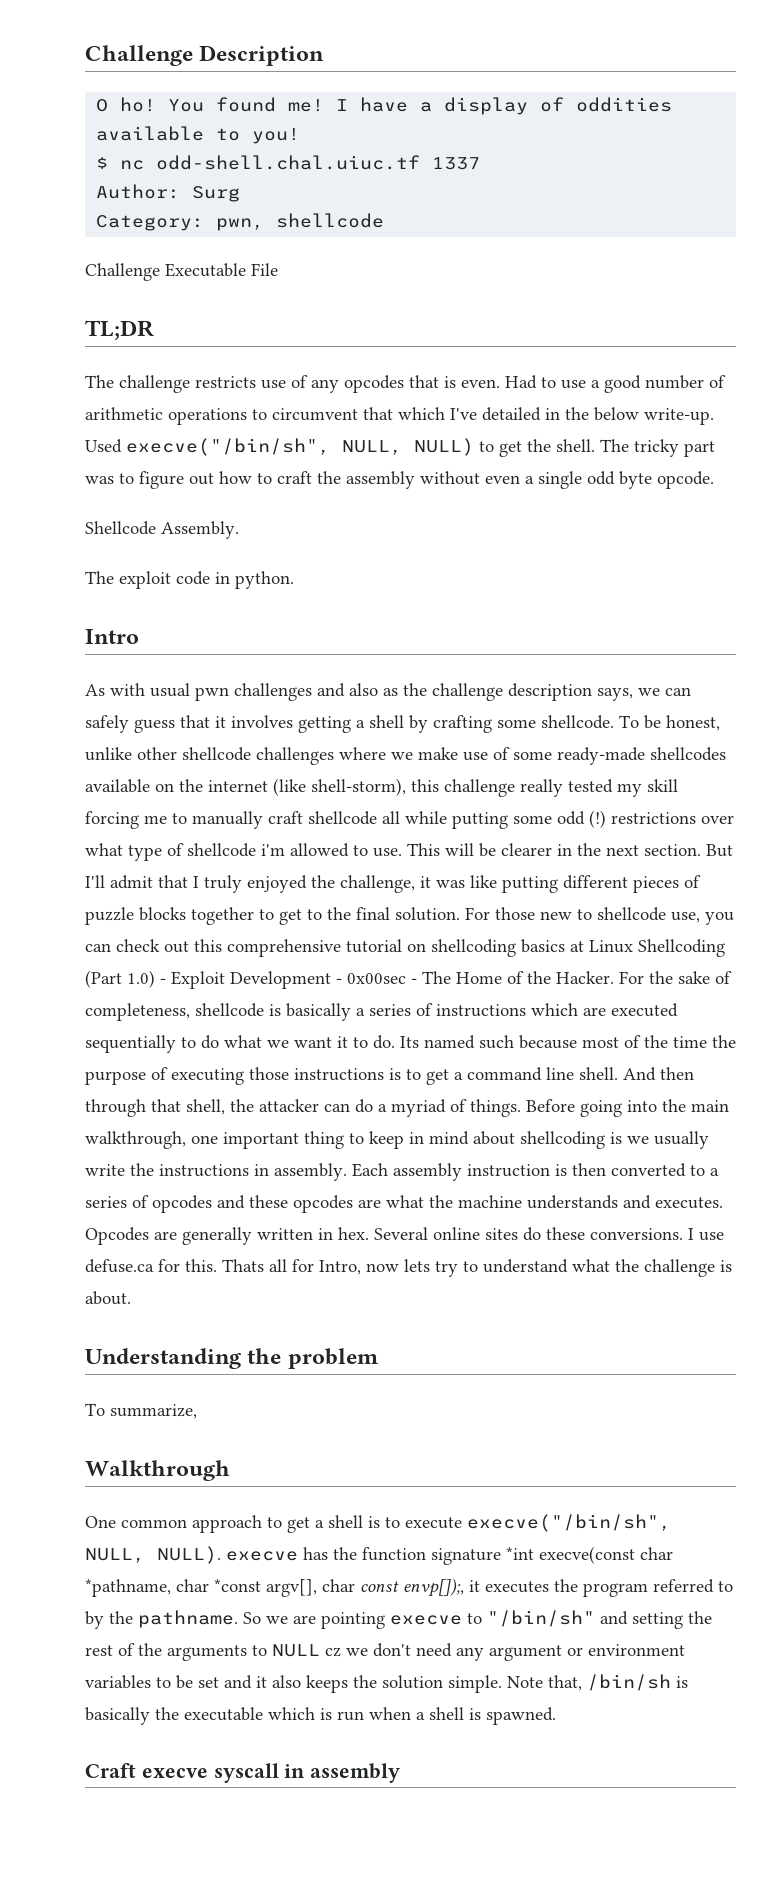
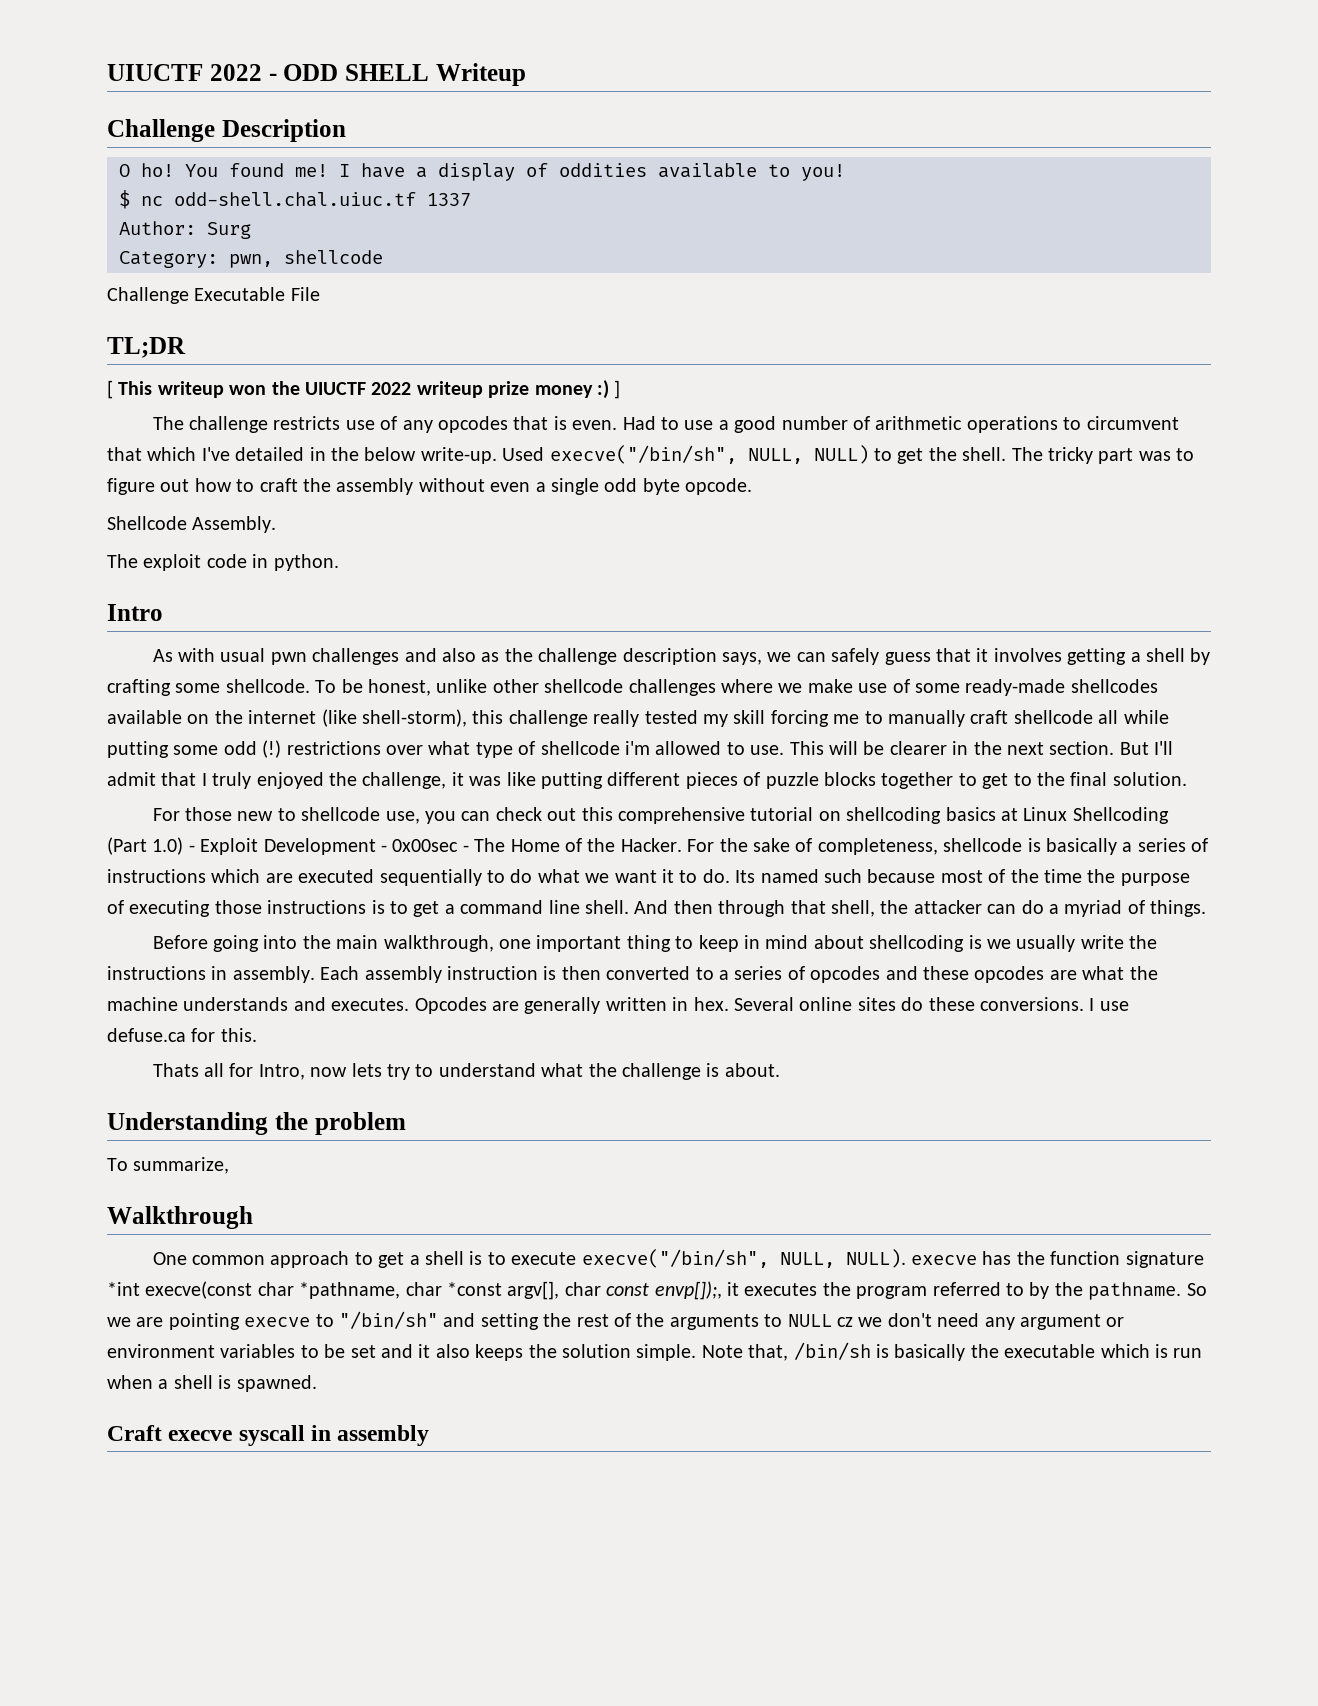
+ UIUCTF 2022 - ODD SHELL Writeup
+ [ This writeup won the UIUCTF 2022 writeup prize money :) ]
- But I'll admit that I truly enjoyed the challenge, it was like putting different pieces of puzzle blocks together to get to the final solution. For those new to shellcode use, you can check out this comprehensive tutorial on shellcoding basics at Linux Shellcoding (Part 1.0) - Exploit Development - 0x00sec - The Home of the Hacker.
+ But I'll admit that I truly enjoyed the challenge, it was like putting different pieces of puzzle blocks together to get to the final solution.
+ For those new to shellcode use, you can check out this comprehensive tutorial on shellcoding basics at Linux Shellcoding (Part 1.0) - Exploit Development - 0x00sec - The Home of the Hacker.
- And then through that shell, the attacker can do a myriad of things. Before going into the main walkthrough, one important thing to keep in mind about shellcoding is we usually write the instructions in assembly.
+ And then through that shell, the attacker can do a myriad of things.
+ Before going into the main walkthrough, one important thing to keep in mind about shellcoding is we usually write the instructions in assembly.
- I use defuse.ca for this. Thats all for Intro, now lets try to understand what the challenge is about.
+ I use defuse.ca for this.
+ Thats all for Intro, now lets try to understand what the challenge is about.

